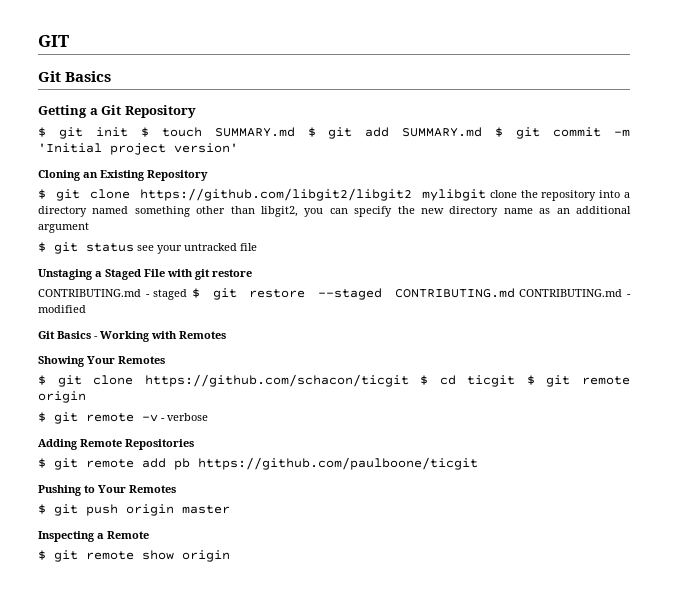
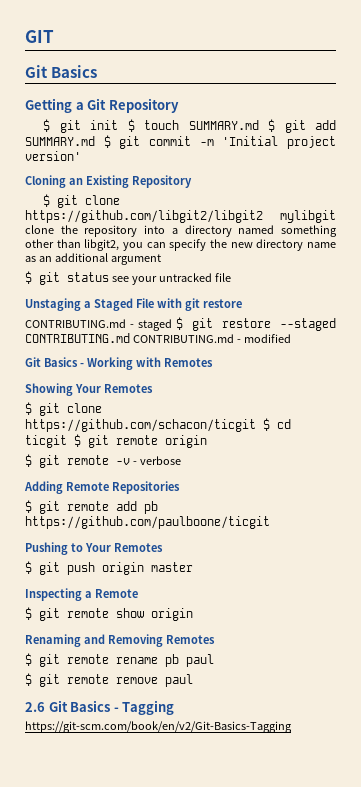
+ Renaming and Removing Remotes
+ $ git remote rename pb paul
+ $ git remote remove paul
+ 2.6 Git Basics - Tagging
+ https://git-scm.com/book/en/v2/Git-Basics-Tagging

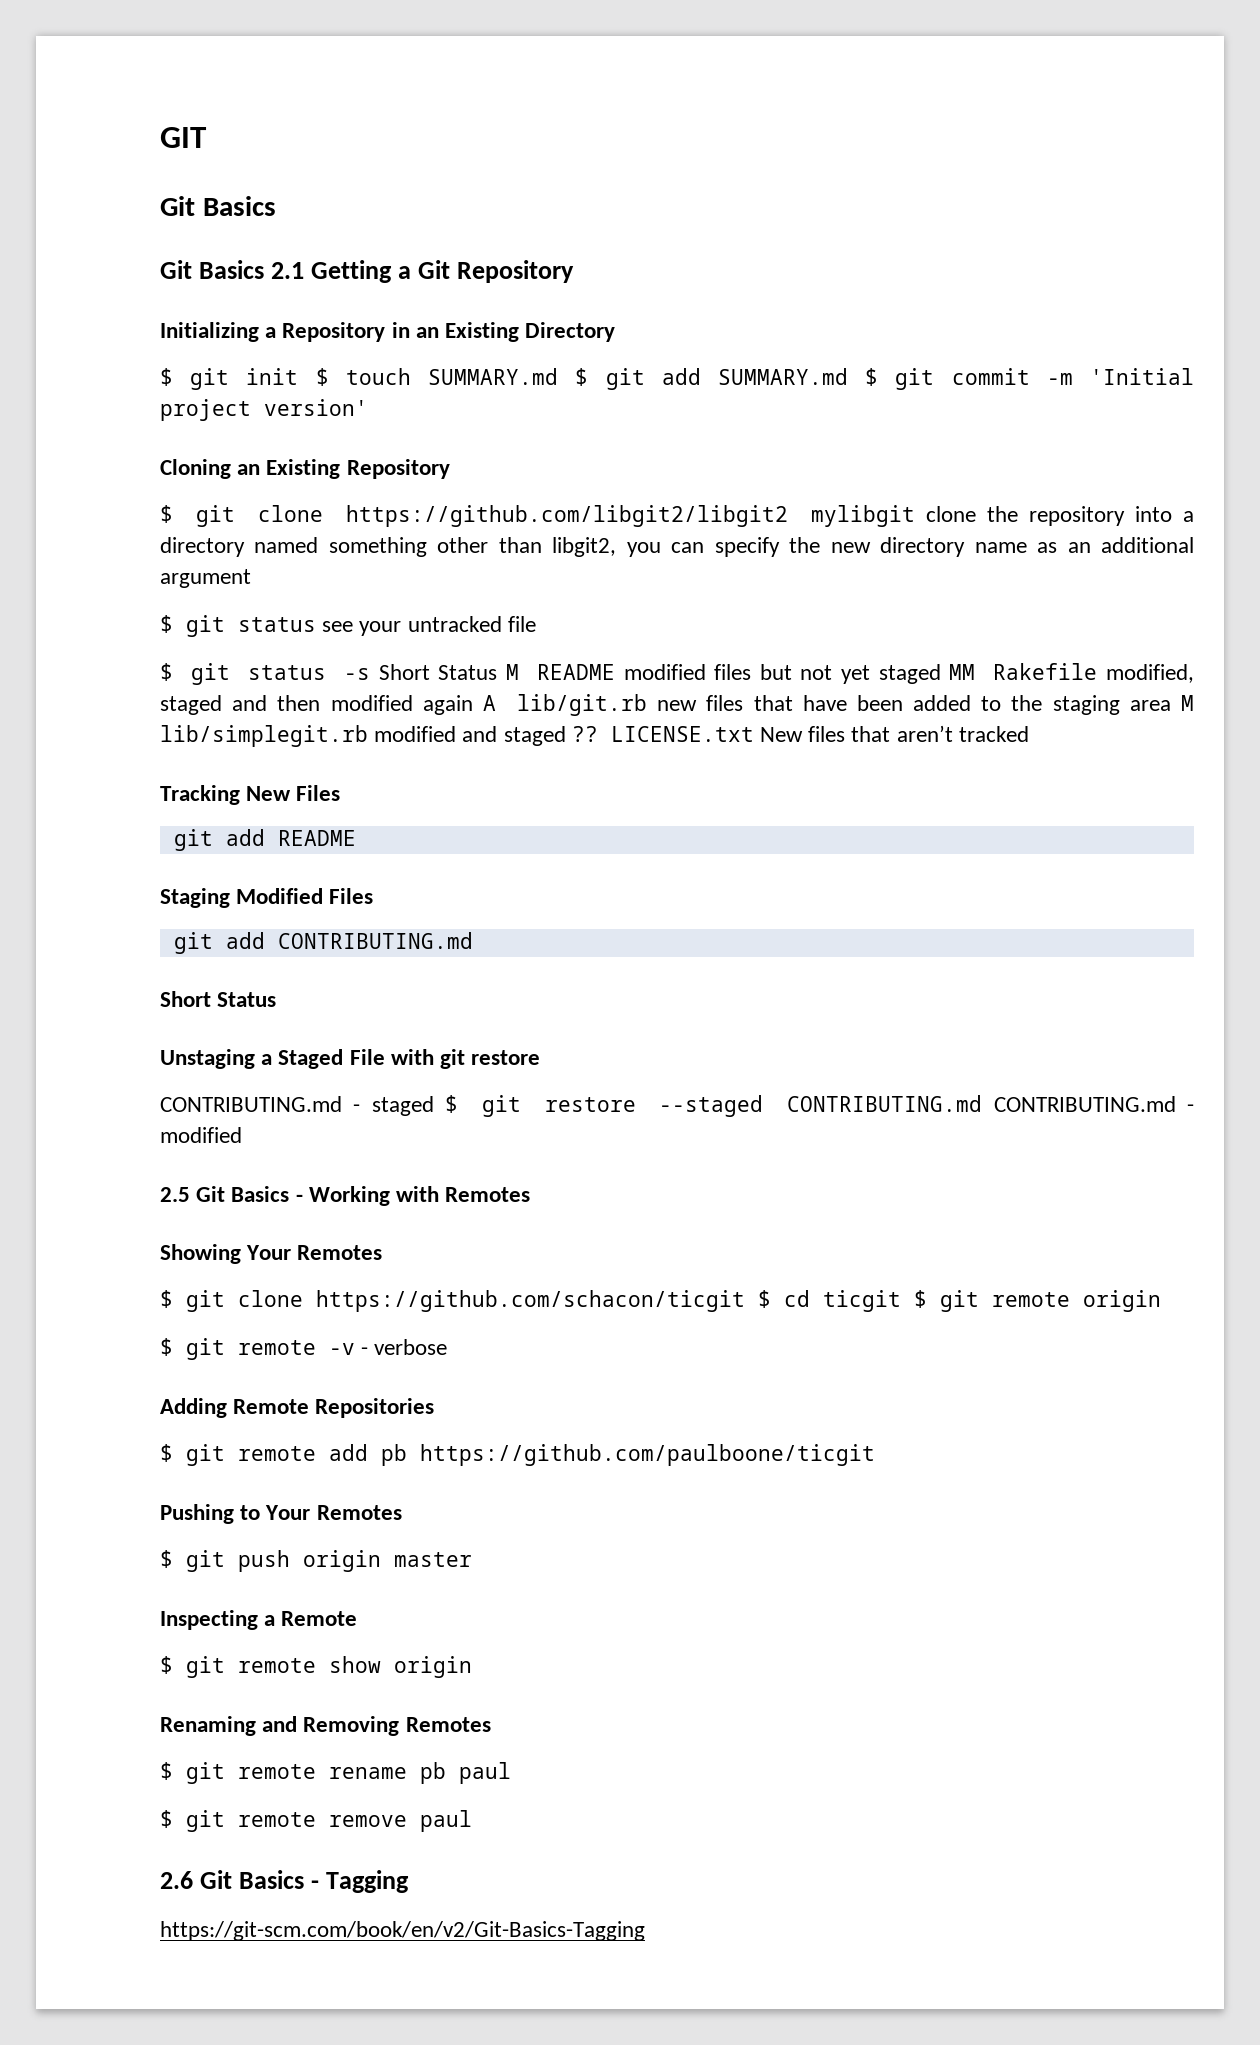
- Getting a Git Repository
+ Git Basics 2.1 Getting a Git Repository
+ Initializing a Repository in an Existing Directory
+ $ git status -s Short Status M README modified files but not yet staged MM Rakefile modified, staged and then modified again A lib/git.rb new files that have been added to the staging area M lib/simplegit.rb modified and staged ?? LICENSE.txt New files that aren’t tracked
+ Tracking New Files
+ git add README
+ Staging Modified Files
+ git add CONTRIBUTING.md
+ Short Status
- Git Basics - Working with Remotes
+ 2.5 Git Basics - Working with Remotes

